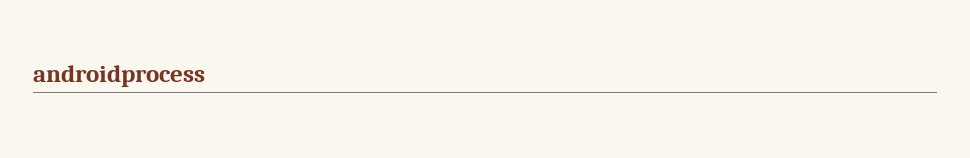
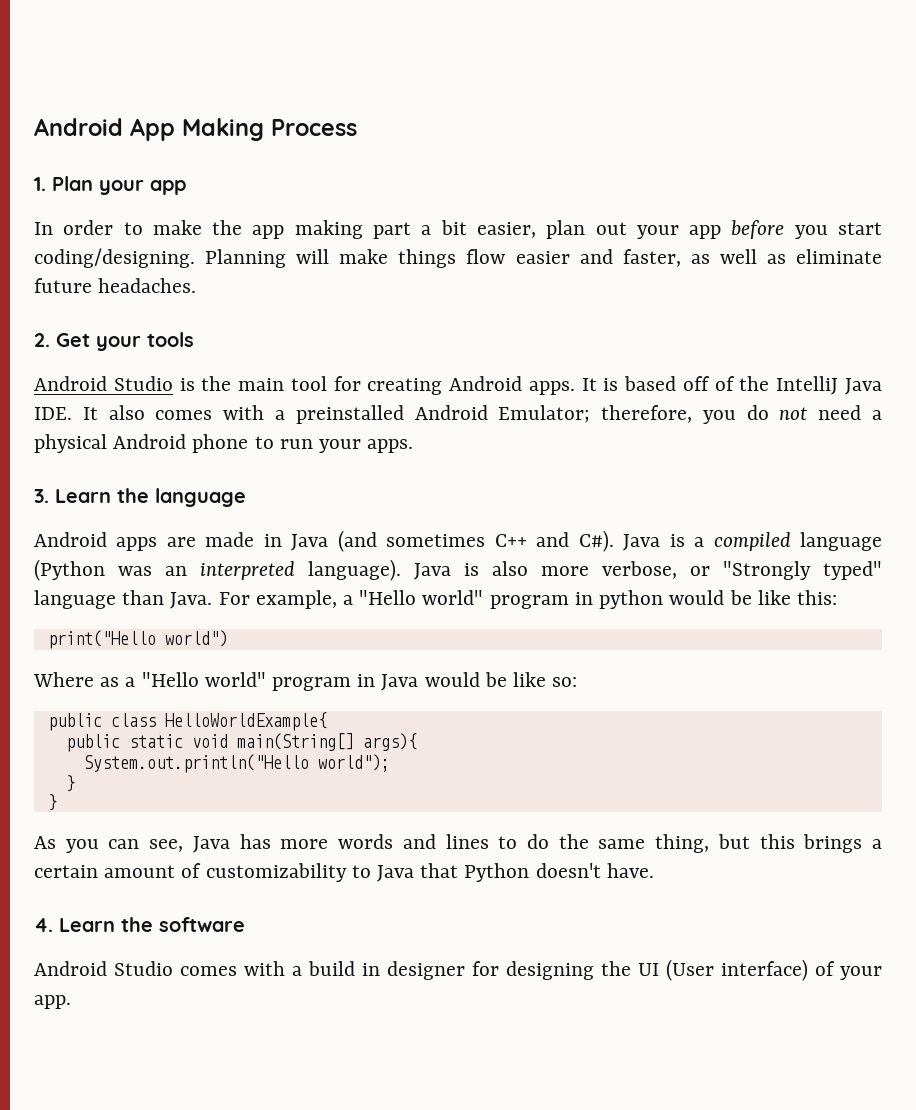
- androidprocess
+ Android App Making Process
+ 1. Plan your app
+ In order to make the app making part a bit easier, plan out your app before you start coding/designing. Planning will make things flow easier and faster, as well as eliminate future headaches.
+ 2. Get your tools
+ Android Studio is the main tool for creating Android apps. It is based off of the IntelliJ Java IDE. It also comes with a preinstalled Android Emulator; therefore, you do not need a physical Android phone to run your apps.
+ 3. Learn the language
+ Android apps are made in Java (and sometimes C++ and C#). Java is a compiled language (Python was an interpreted language). Java is also more verbose, or "Strongly typed" language than Java. For example, a "Hello world" program in python would be like this:
+ print("Hello world")
+ Where as a "Hello world" program in Java would be like so:
+ public class HelloWorldExample{
+ public static void main(String[] args){
+ System.out.println("Hello world");
+ }
+ }
+ As you can see, Java has more words and lines to do the same thing, but this brings a certain amount of customizability to Java that Python doesn't have.
+ 4. Learn the software
+ Android Studio comes with a build in designer for designing the UI (User interface) of your app.

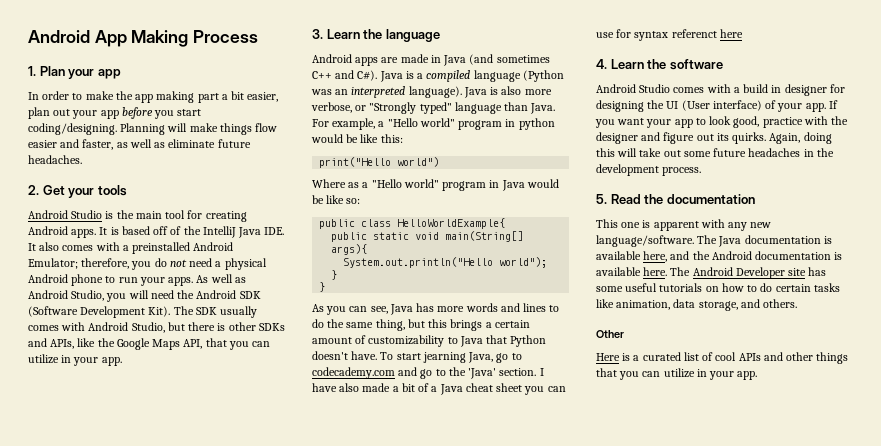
+ As well as Android Studio, you will need the Android SDK (Software Development Kit). The SDK usually comes with Android Studio, but there is other SDKs and APIs, like the Google Maps API, that you can utilize in your app.
+ To start jearning Java, go to codecademy.com and go to the 'Java' section. I have also made a bit of a Java cheat sheet you can use for syntax referenct here
+ If you want your app to look good, practice with the designer and figure out its quirks. Again, doing this will take out some future headaches in the development process.
+ 5. Read the documentation
+ This one is apparent with any new language/software. The Java documentation is available here, and the Android documentation is available here. The Android Developer site has some useful tutorials on how to do certain tasks like animation, data storage, and others.
+ Other
+ Here is a curated list of cool APIs and other things that you can utilize in your app.

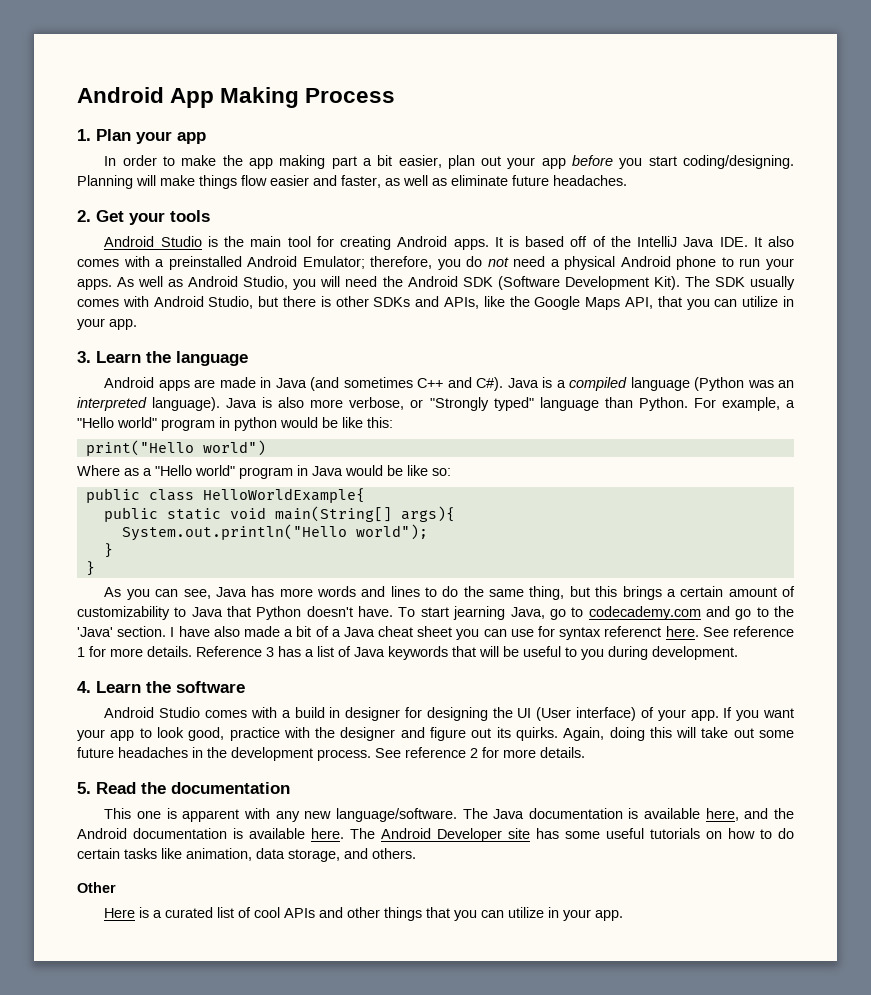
- Java is also more verbose, or "Strongly typed" language than Java.
+ Java is also more verbose, or "Strongly typed" language than Python.
- I have also made a bit of a Java cheat sheet you can use for syntax referenct here
+ I have also made a bit of a Java cheat sheet you can use for syntax referenct here. See reference 1 for more details. Reference 3 has a list of Java keywords that will be useful to you during development.
+ See reference 2 for more details.

